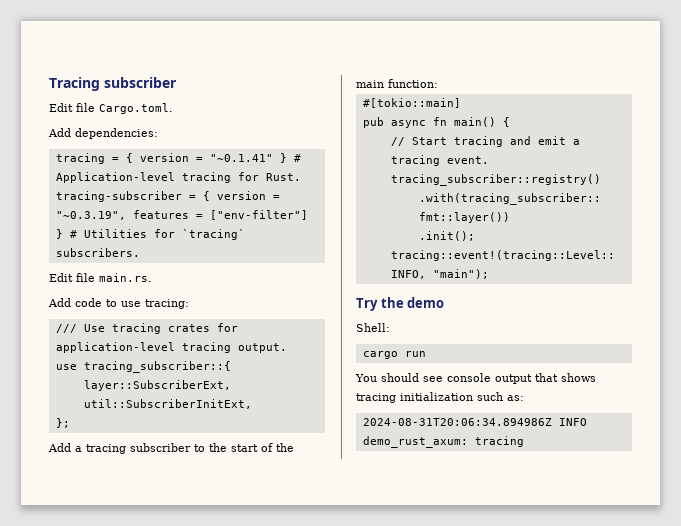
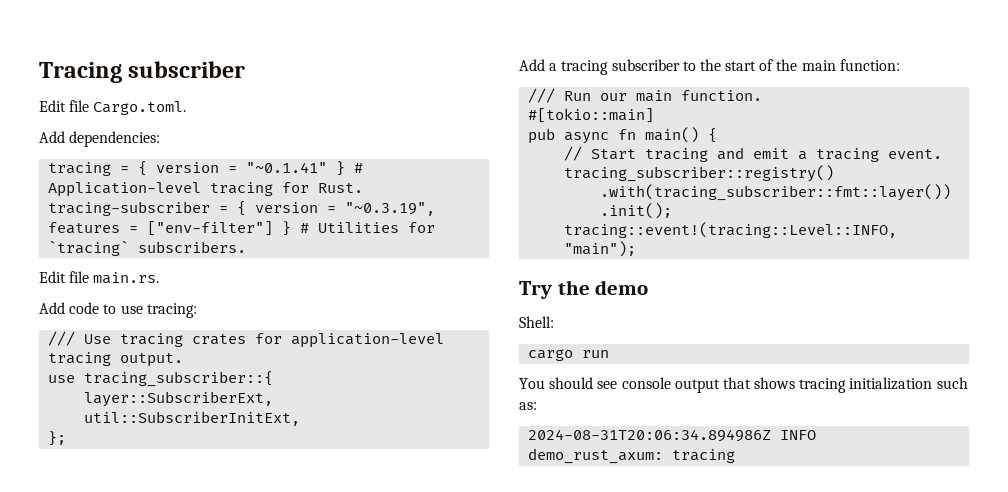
+ /// Run our main function.

